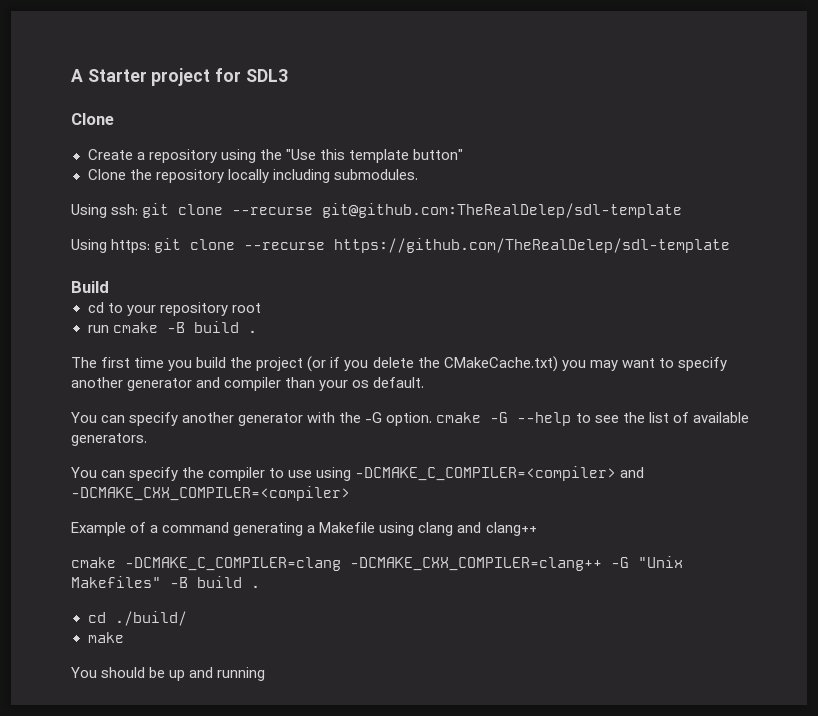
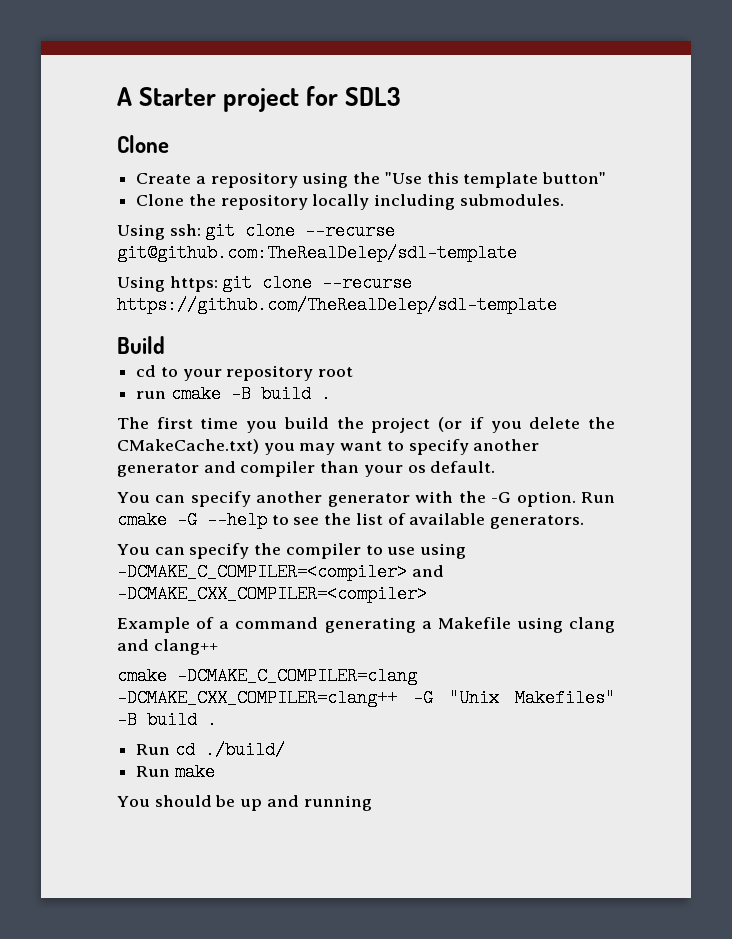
- You can specify another generator with the -G option. cmake -G --help to see the list of available generators.
+ You can specify another generator with the -G option. Run cmake -G --help to see the list of available generators.
- cd ./build/
+ Run cd ./build/
- make
+ Run make

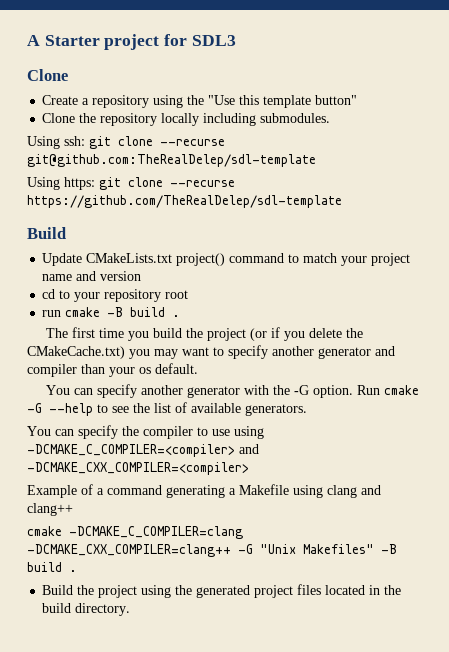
+ Update CMakeLists.txt project() command to match your project name and version
- Run cd ./build/
- Run make
- You should be up and running
+ Build the project using the generated project files located in the build directory.

